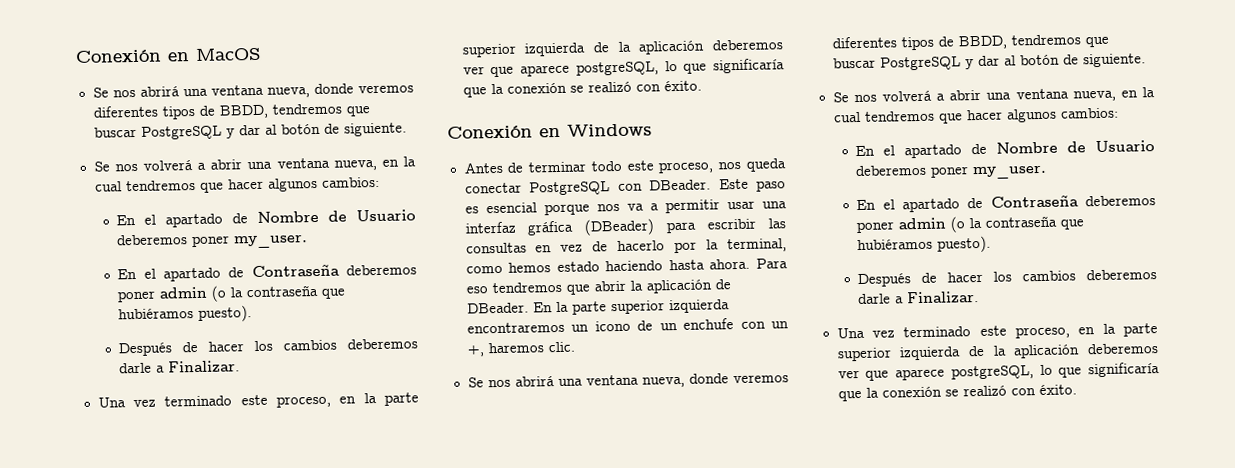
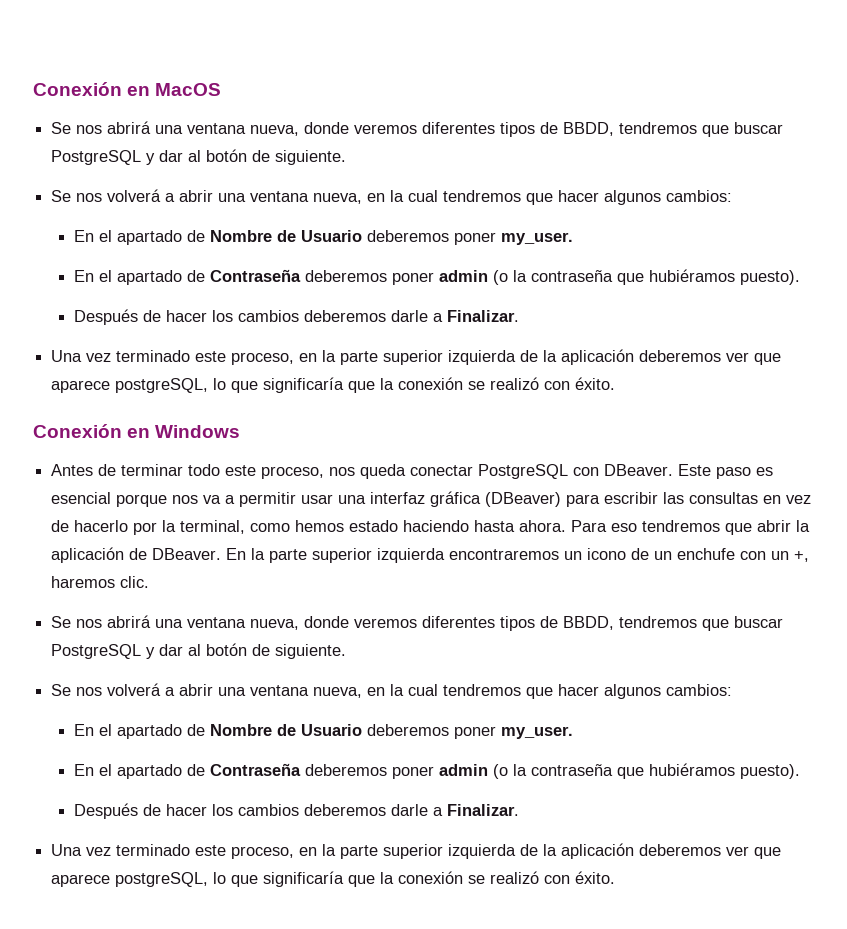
- Antes de terminar todo este proceso, nos queda conectar PostgreSQL con DBeader.
+ Antes de terminar todo este proceso, nos queda conectar PostgreSQL con DBeaver.
- Este paso es esencial porque nos va a permitir usar una interfaz gráfica (DBeader) para escribir las consultas en vez de hacerlo por la terminal, como hemos estado haciendo hasta ahora.
+ Este paso es esencial porque nos va a permitir usar una interfaz gráfica (DBeaver) para escribir las consultas en vez de hacerlo por la terminal, como hemos estado haciendo hasta ahora.
- Para eso tendremos que abrir la aplicación de DBeader.
+ Para eso tendremos que abrir la aplicación de DBeaver.

